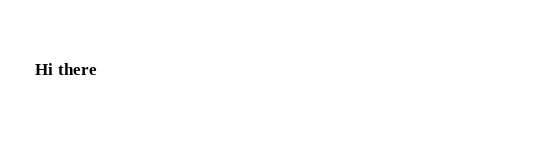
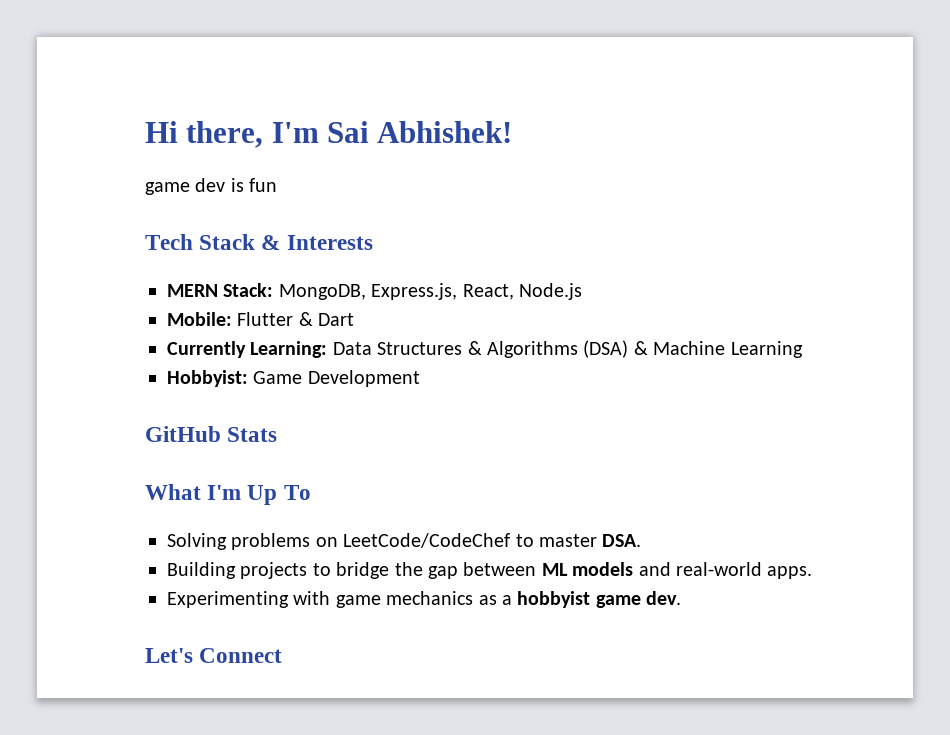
- Hi there
+ Hi there, I'm Sai Abhishek!
+ game dev is fun
+ Tech Stack & Interests
+ MERN Stack: MongoDB, Express.js, React, Node.js
+ Mobile: Flutter & Dart
+ Currently Learning: Data Structures & Algorithms (DSA) & Machine Learning
+ Hobbyist: Game Development
+ GitHub Stats
+ What I'm Up To
+ Solving problems on LeetCode/CodeChef to master DSA.
+ Building projects to bridge the gap between ML models and real-world apps.
+ Experimenting with game mechanics as a hobbyist game dev.
+ Let's Connect

